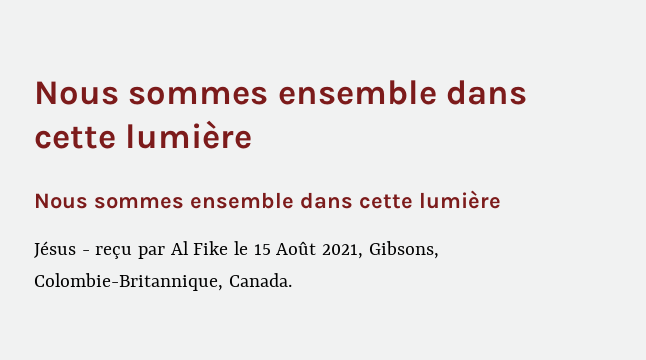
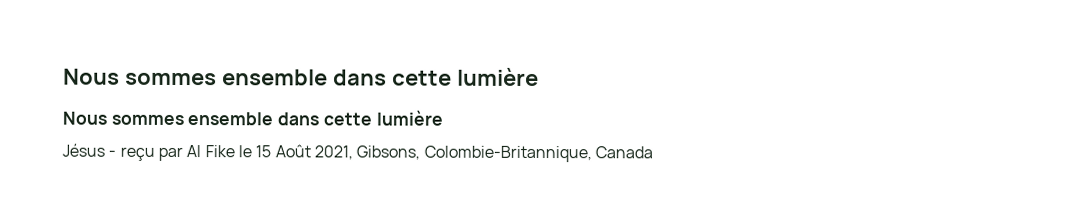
- Jésus - reçu par Al Fike le 15 Août 2021, Gibsons, Colombie-Britannique, Canada.
+ Jésus - reçu par Al Fike le 15 Août 2021, Gibsons, Colombie-Britannique, Canada

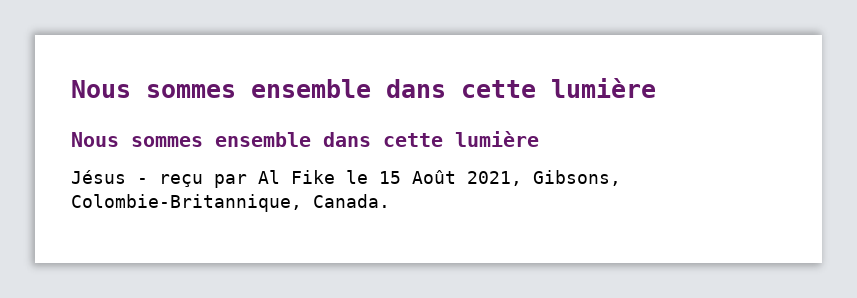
- Jésus - reçu par Al Fike le 15 Août 2021, Gibsons, Colombie-Britannique, Canada
+ Jésus - reçu par Al Fike le 15 Août 2021, Gibsons, Colombie-Britannique, Canada.

